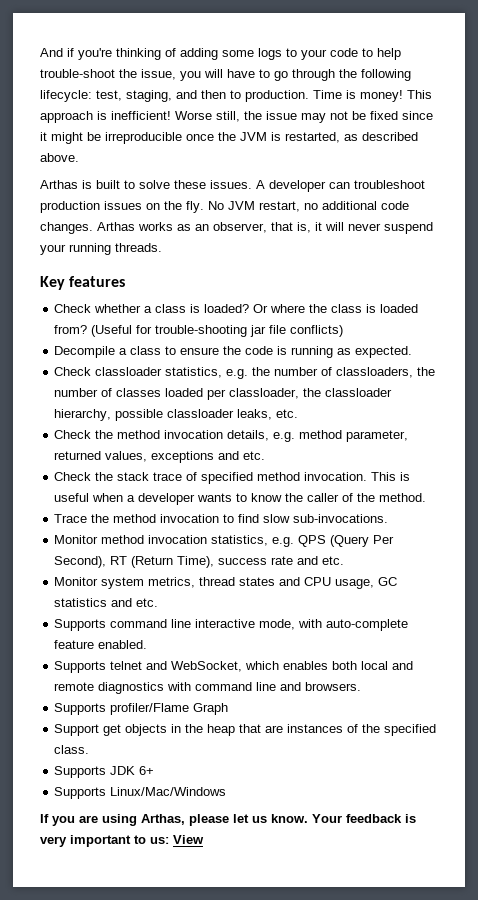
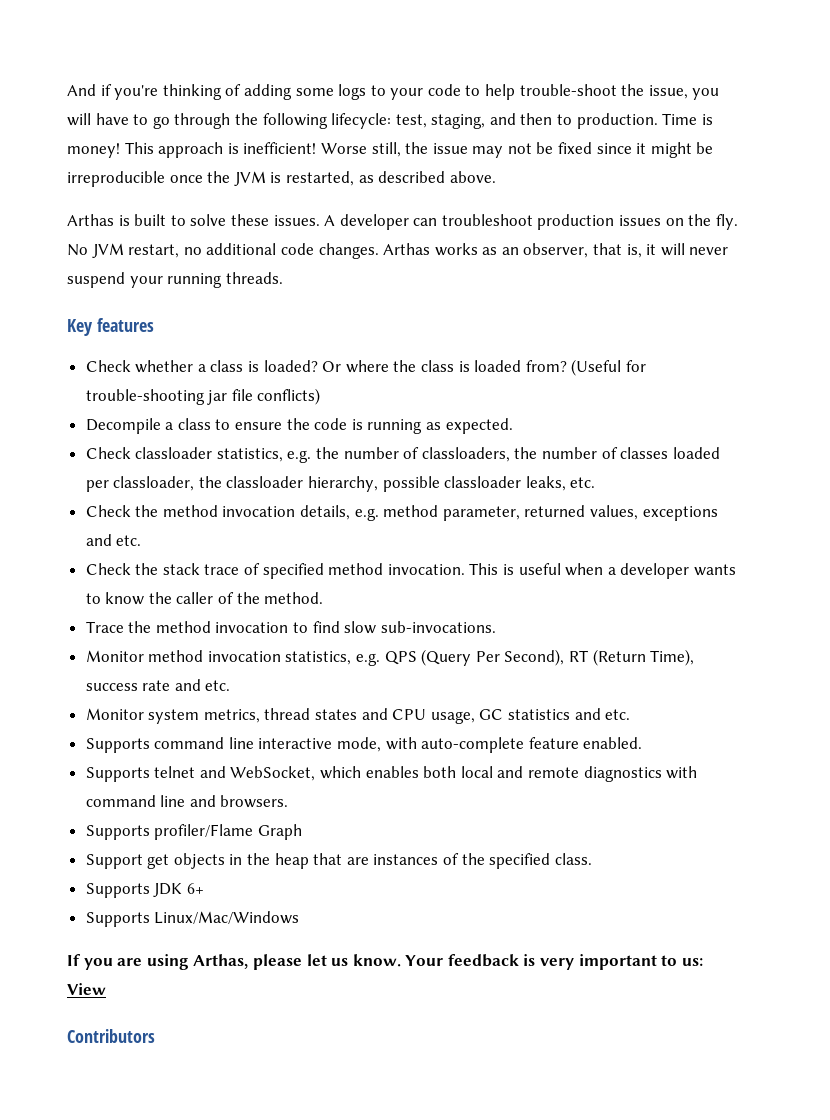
+ Contributors

